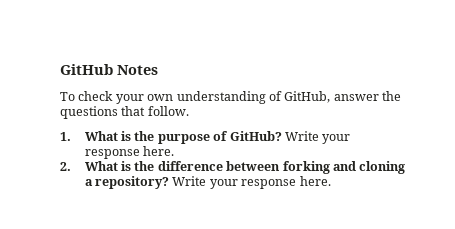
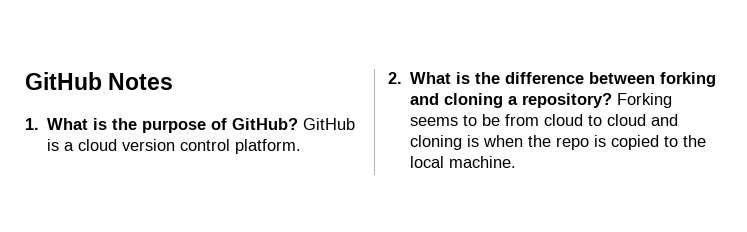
- To check your own understanding of GitHub, answer the questions that follow.
- 1. What is the purpose of GitHub? Write your response here.
+ 1. What is the purpose of GitHub? GitHub is a cloud version control platform.
- 2. What is the difference between forking and cloning a repository? Write your response here.
+ 2. What is the difference between forking and cloning a repository? Forking seems to be from cloud to cloud and cloning is when the repo is copied to the local machine.

